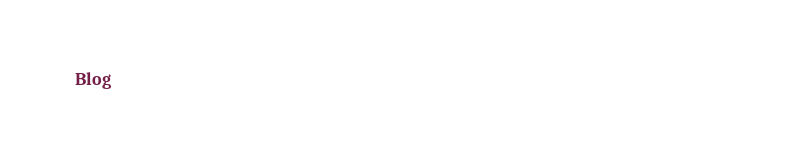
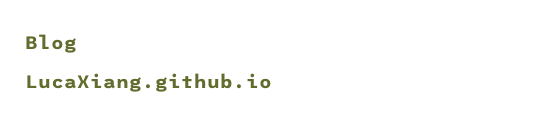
+ LucaXiang.github.io

